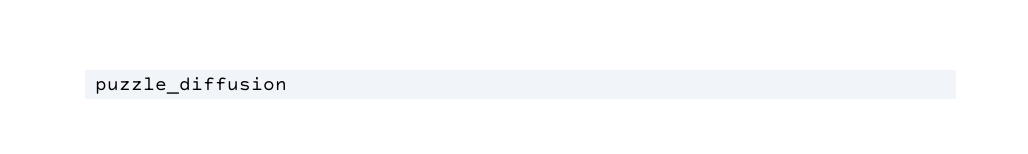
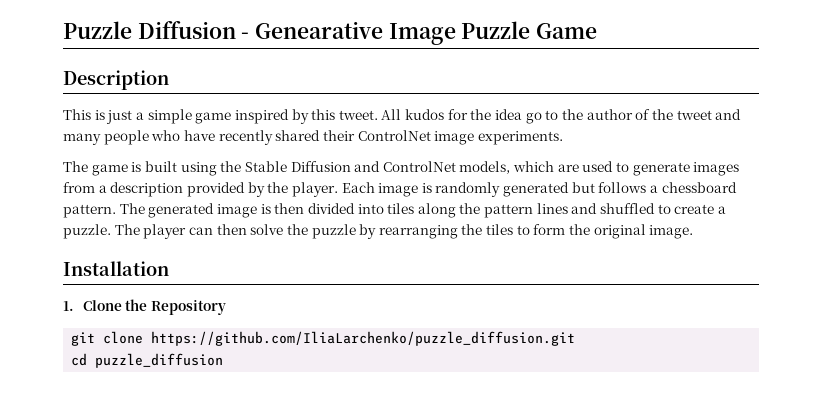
- puzzle_diffusion
+ Puzzle Diffusion - Genearative Image Puzzle Game
+ Description
+ This is just a simple game inspired by this tweet. All kudos for the idea go to the author of the tweet and many people who have recently shared their ControlNet image experiments.
+ The game is built using the Stable Diffusion and ControlNet models, which are used to generate images from a description provided by the player. Each image is randomly generated but follows a chessboard pattern. The generated image is then divided into tiles along the pattern lines and shuffled to create a puzzle. The player can then solve the puzzle by rearranging the tiles to form the original image.
+ Installation
+ 1. Clone the Repository
+ git clone https://github.com/IliaLarchenko/puzzle_diffusion.git
+ cd puzzle_diffusion

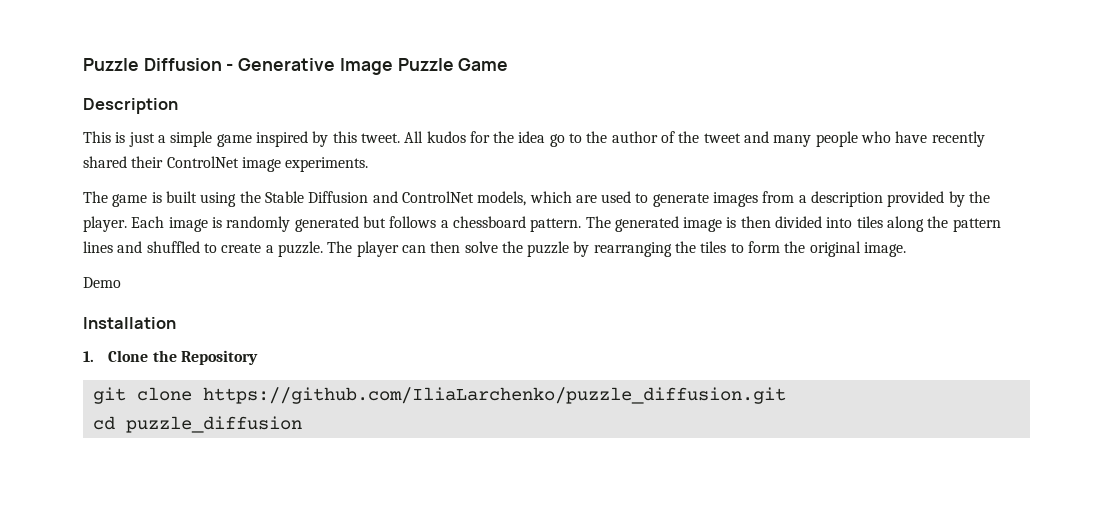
- Puzzle Diffusion - Genearative Image Puzzle Game
+ Puzzle Diffusion - Generative Image Puzzle Game
+ Demo

